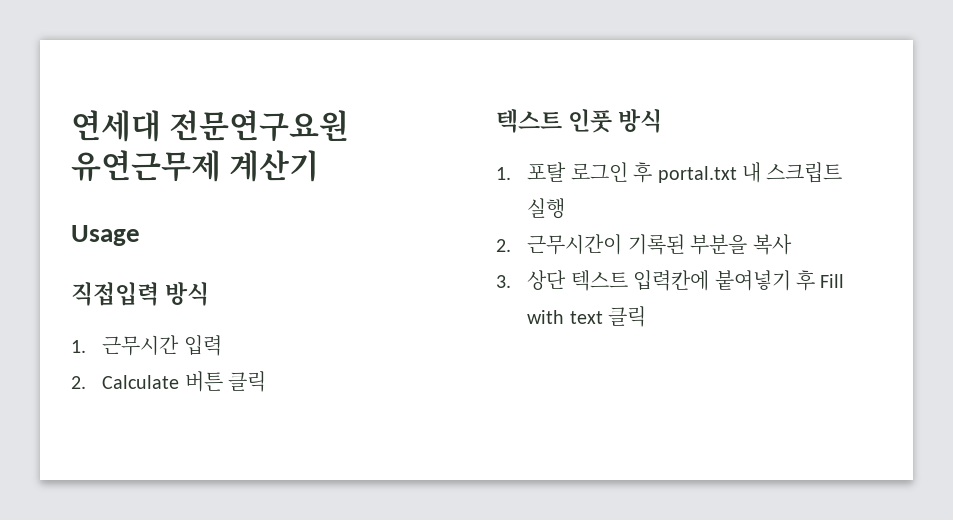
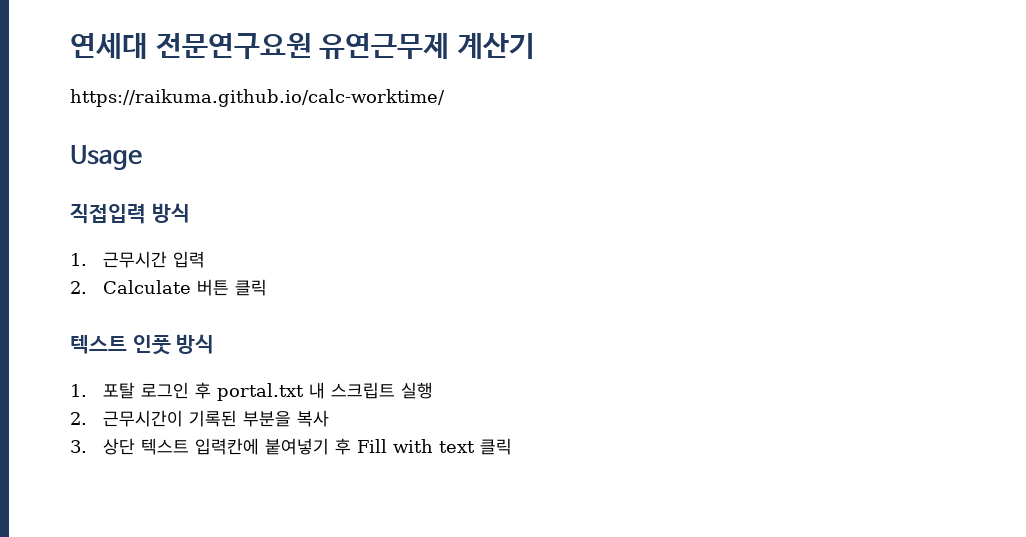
+ https://raikuma.github.io/calc-worktime/

